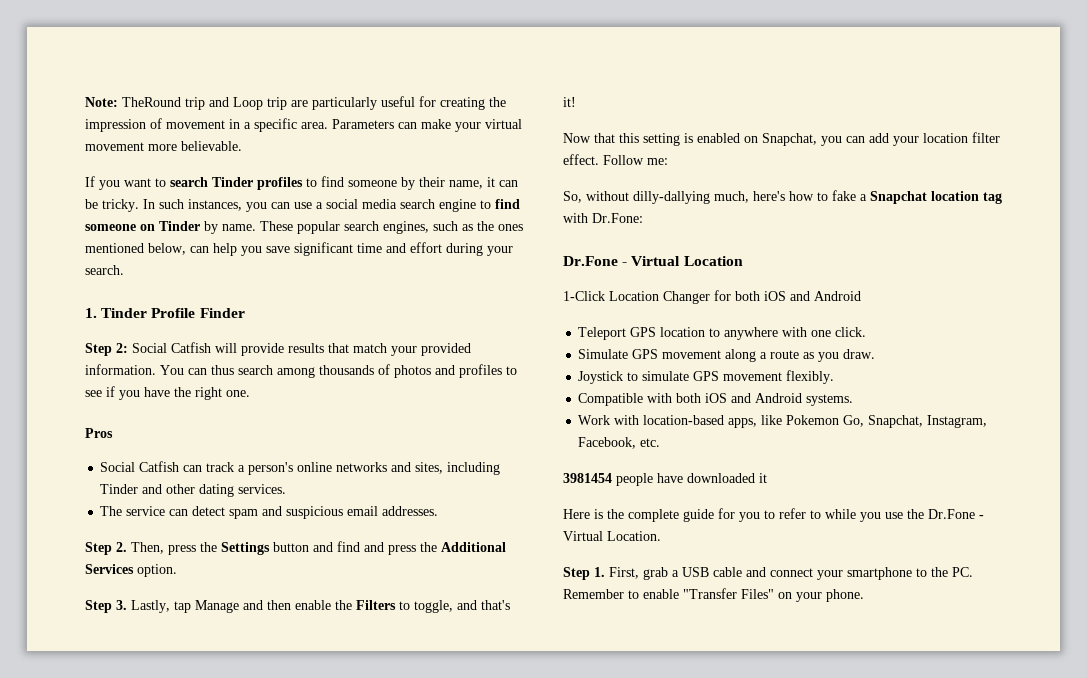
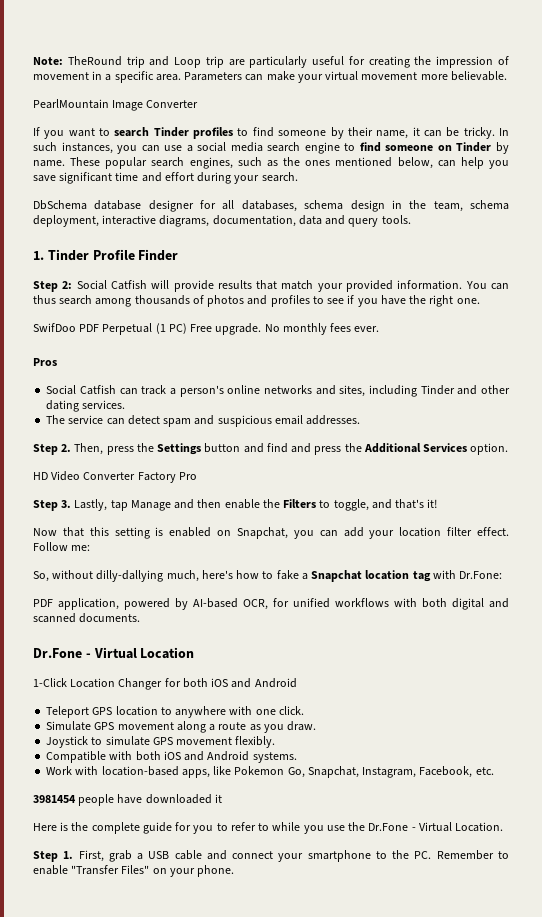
+ PearlMountain Image Converter
+ DbSchema database designer for all databases, schema design in the team, schema deployment, interactive diagrams, documentation, data and query tools.
+ SwifDoo PDF Perpetual (1 PC) Free upgrade. No monthly fees ever.
+ HD Video Converter Factory Pro
+ PDF application, powered by AI-based OCR, for unified workflows with both digital and scanned documents.

